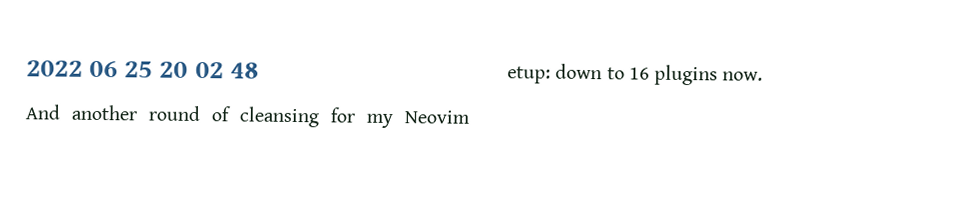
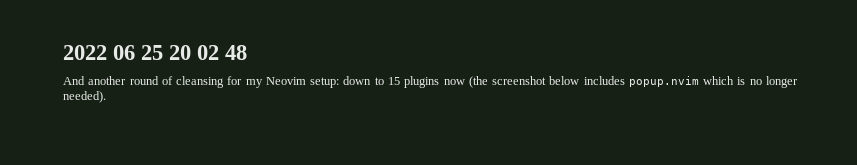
- And another round of cleansing for my Neovim etup: down to 16 plugins now.
+ And another round of cleansing for my Neovim setup: down to 15 plugins now (the screenshot below includes popup.nvim which is no longer needed).

